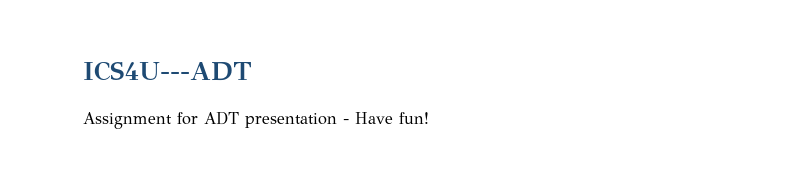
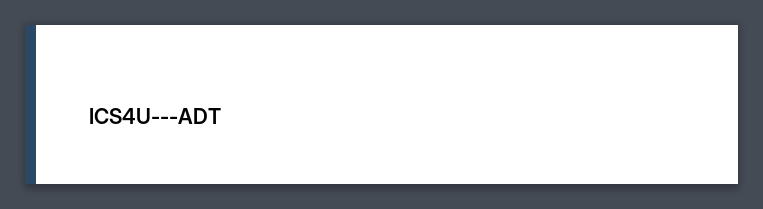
- Assignment for ADT presentation - Have fun!

